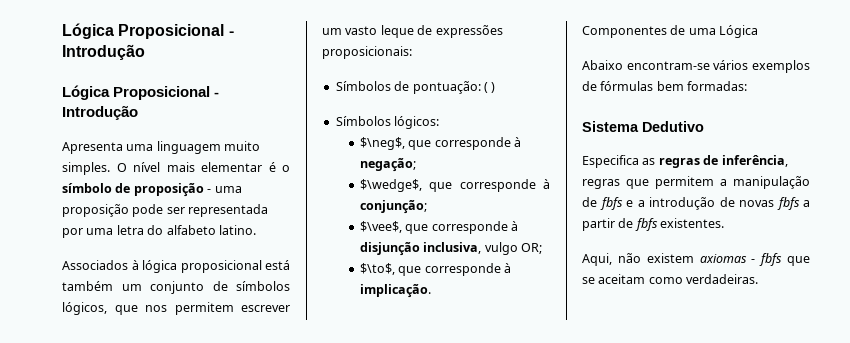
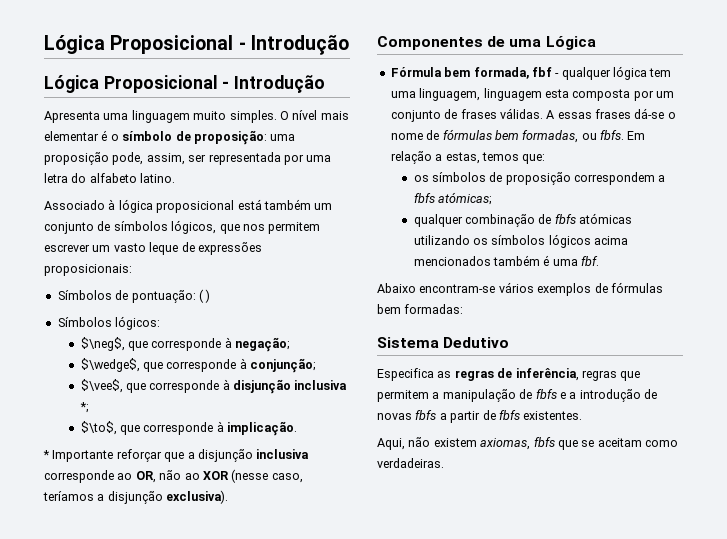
- O nível mais elementar é o símbolo de proposição - uma proposição pode ser representada por uma letra do alfabeto latino.
+ O nível mais elementar é o símbolo de proposição: uma proposição pode, assim, ser representada por uma letra do alfabeto latino.
- Associados à lógica proposicional está também um conjunto de símbolos lógicos, que nos permitem escrever um vasto leque de expressões proposicionais:
+ Associado à lógica proposicional está também um conjunto de símbolos lógicos, que nos permitem escrever um vasto leque de expressões proposicionais:
- $\vee$, que corresponde à disjunção inclusiva, vulgo OR;
+ $\vee$, que corresponde à disjunção inclusiva *;
+ * Importante reforçar que a disjunção inclusiva corresponde ao OR, não ao XOR (nesse caso, teríamos a disjunção exclusiva).
  Componentes de uma Lógica
+ Fórmula bem formada, fbf - qualquer lógica tem uma linguagem, linguagem esta composta por um conjunto de frases válidas. A essas frases dá-se o nome de fórmulas bem formadas, ou fbfs. Em relação a estas, temos que:
+ os símbolos de proposição correspondem a fbfs atómicas;
+ qualquer combinação de fbfs atómicas utilizando os símbolos lógicos acima mencionados também é uma fbf.
- Aqui, não existem axiomas - fbfs que se aceitam como verdadeiras.
+ Aqui, não existem axiomas, fbfs que se aceitam como verdadeiras.

